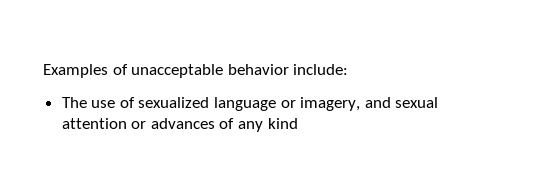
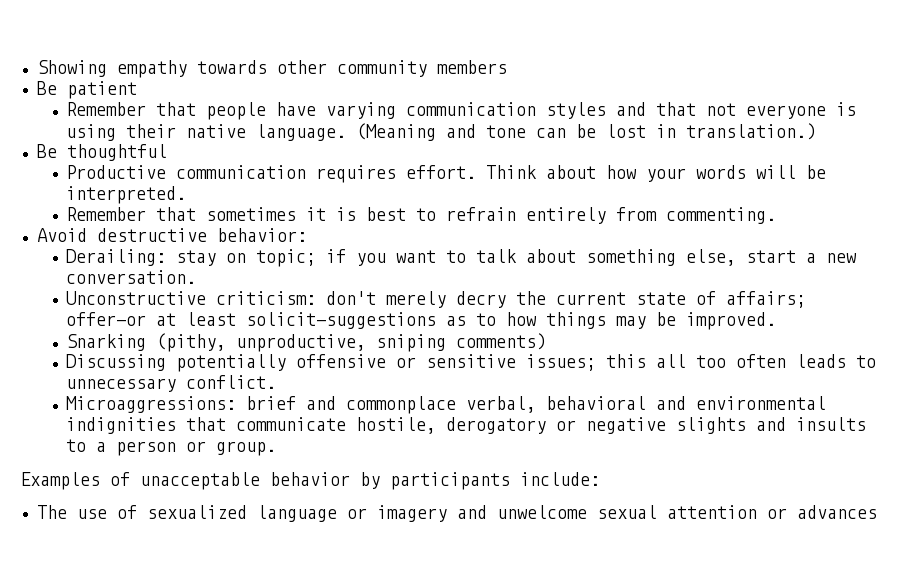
+ Showing empathy towards other community members
+ Be patient
+ Remember that people have varying communication styles and that not everyone is using their native language. (Meaning and tone can be lost in translation.)
+ Be thoughtful
+ Productive communication requires effort. Think about how your words will be interpreted.
+ Remember that sometimes it is best to refrain entirely from commenting.
+ Avoid destructive behavior:
+ Derailing: stay on topic; if you want to talk about something else, start a new conversation.
+ Unconstructive criticism: don't merely decry the current state of affairs; offer—or at least solicit—suggestions as to how things may be improved.
+ Snarking (pithy, unproductive, sniping comments)
+ Discussing potentially offensive or sensitive issues; this all too often leads to unnecessary conflict.
+ Microaggressions: brief and commonplace verbal, behavioral and environmental indignities that communicate hostile, derogatory or negative slights and insults to a person or group.
- Examples of unacceptable behavior include:
+ Examples of unacceptable behavior by participants include:
- The use of sexualized language or imagery, and sexual attention or advances of any kind
+ The use of sexualized language or imagery and unwelcome sexual attention or advances

